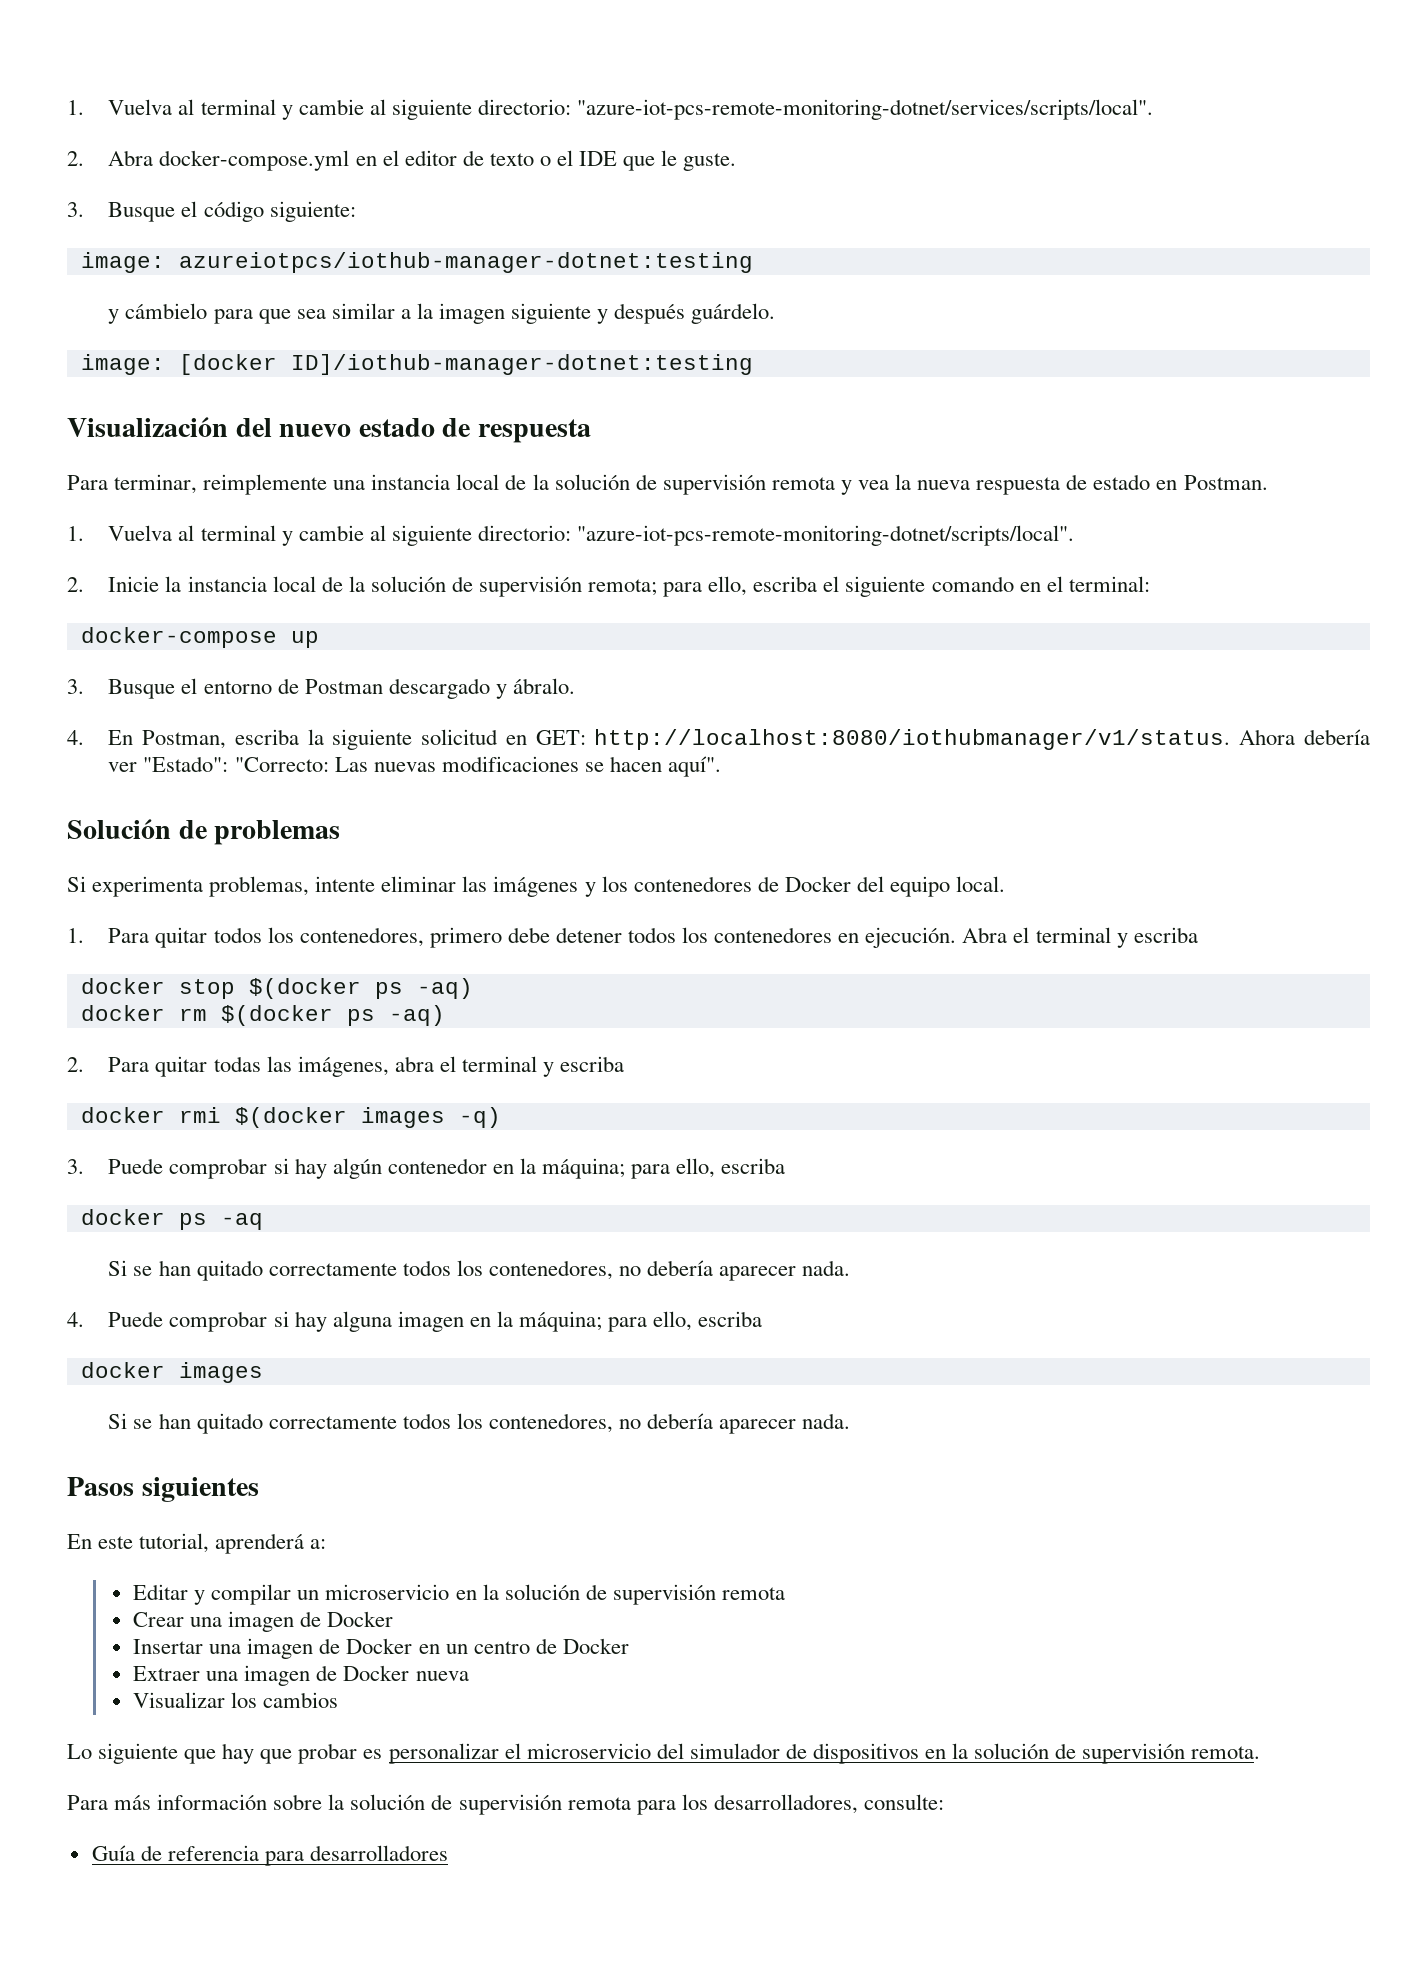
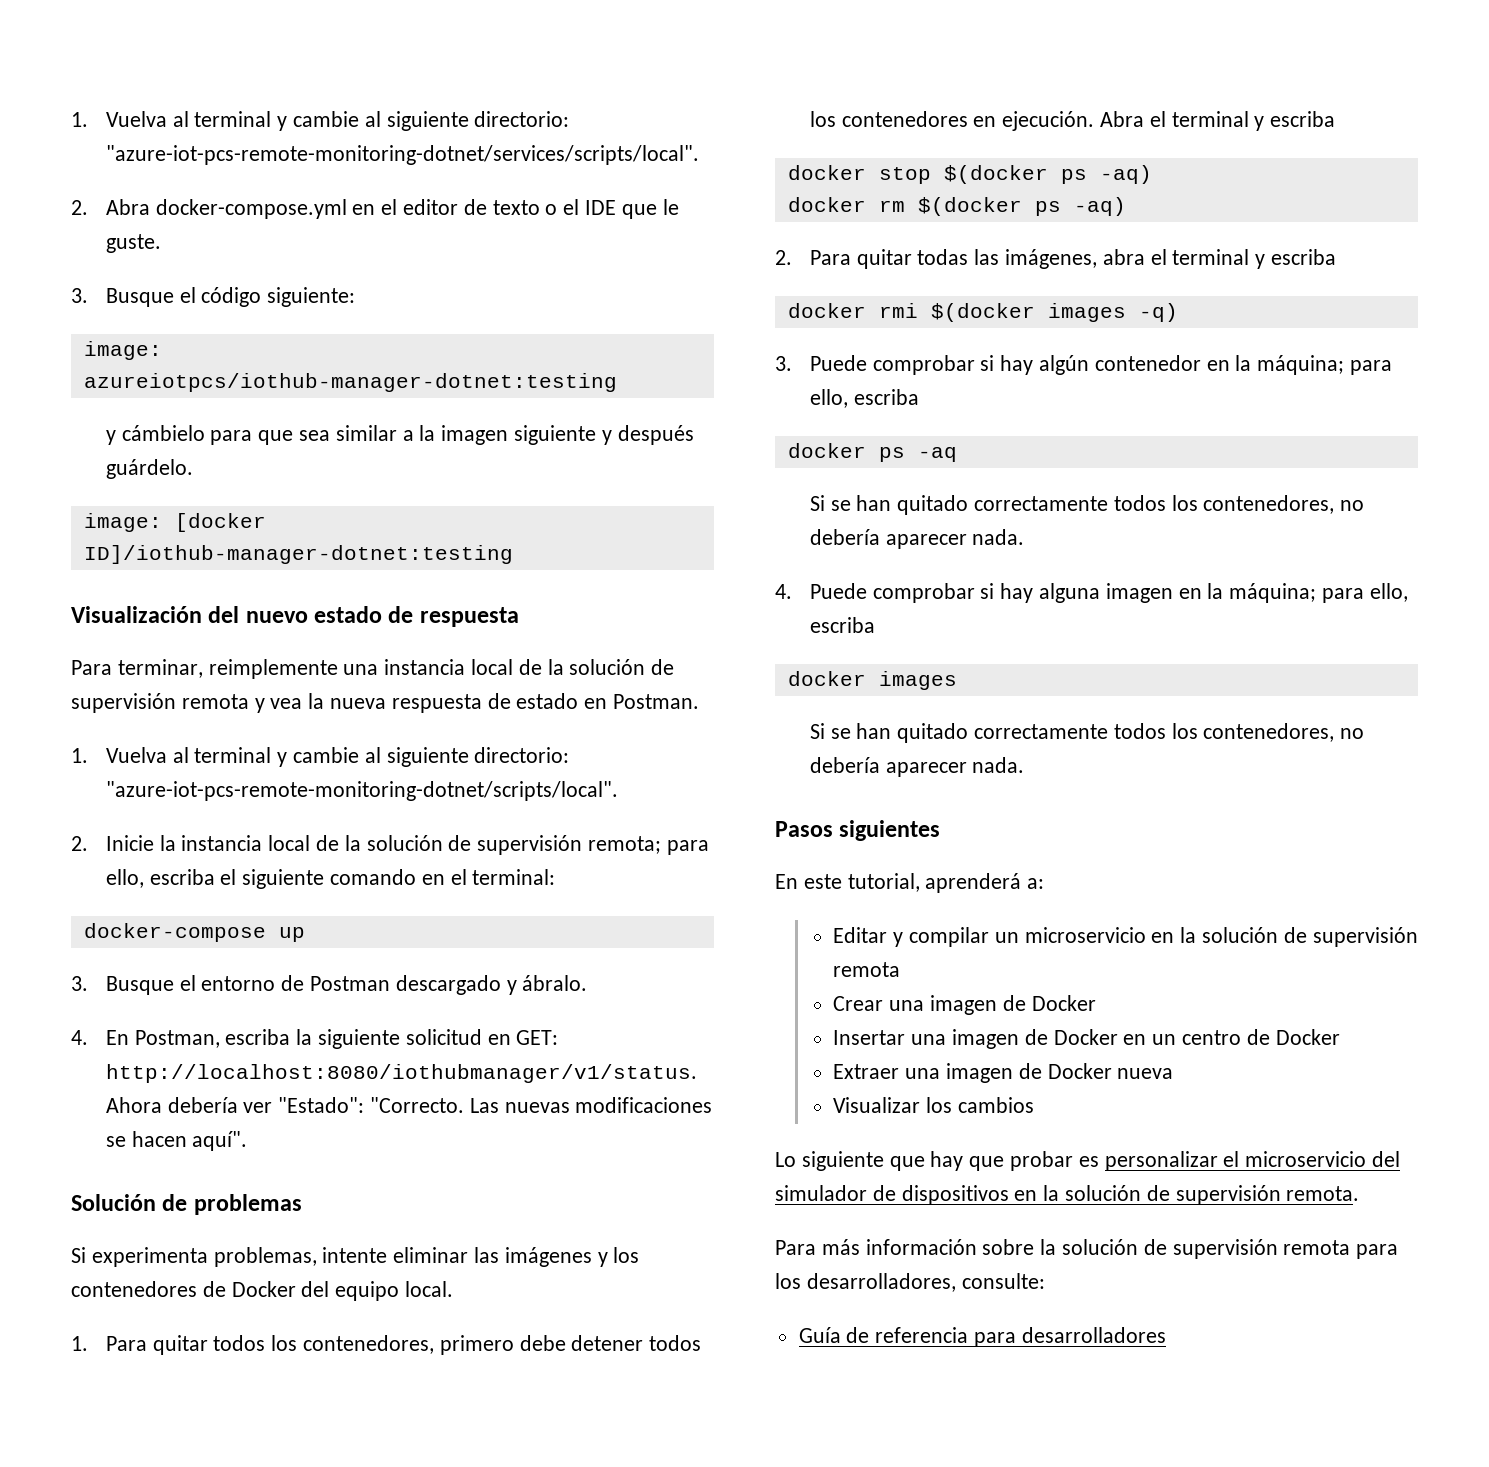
- Ahora debería ver "Estado": "Correcto: Las nuevas modificaciones se hacen aquí".
+ Ahora debería ver "Estado": "Correcto. Las nuevas modificaciones se hacen aquí".

